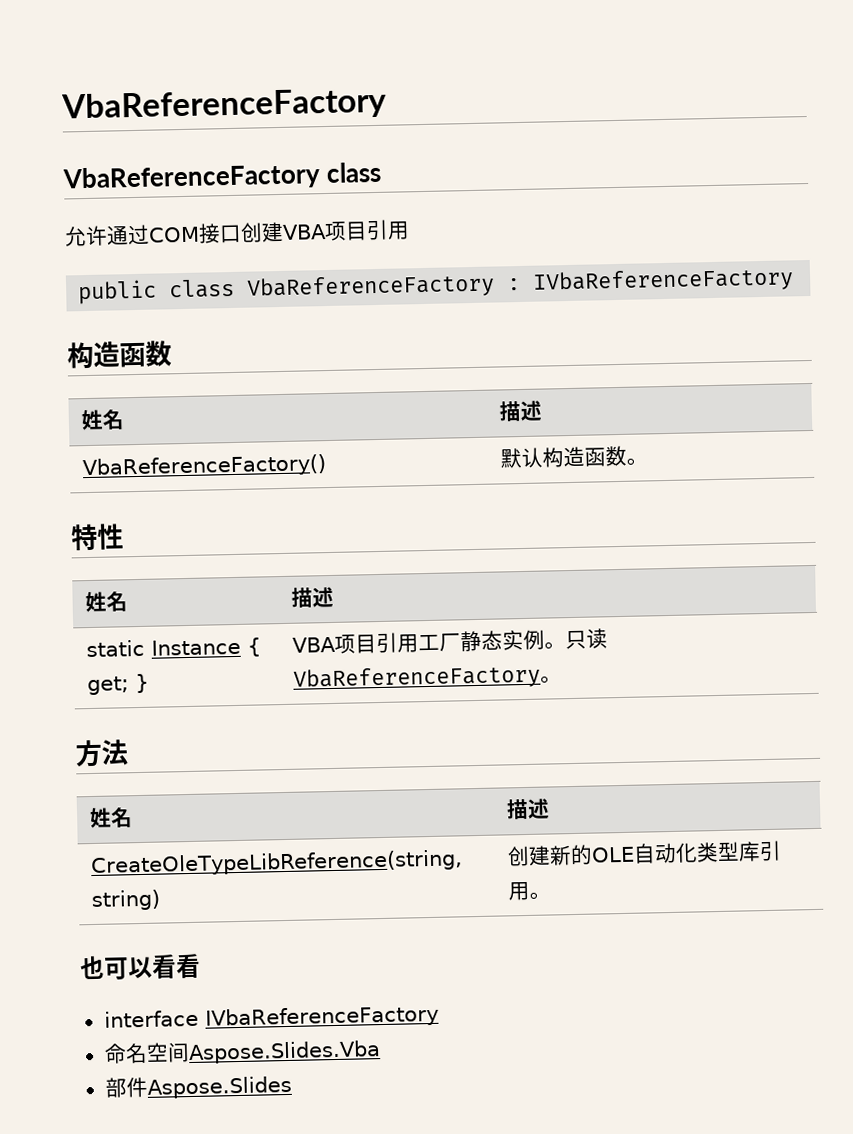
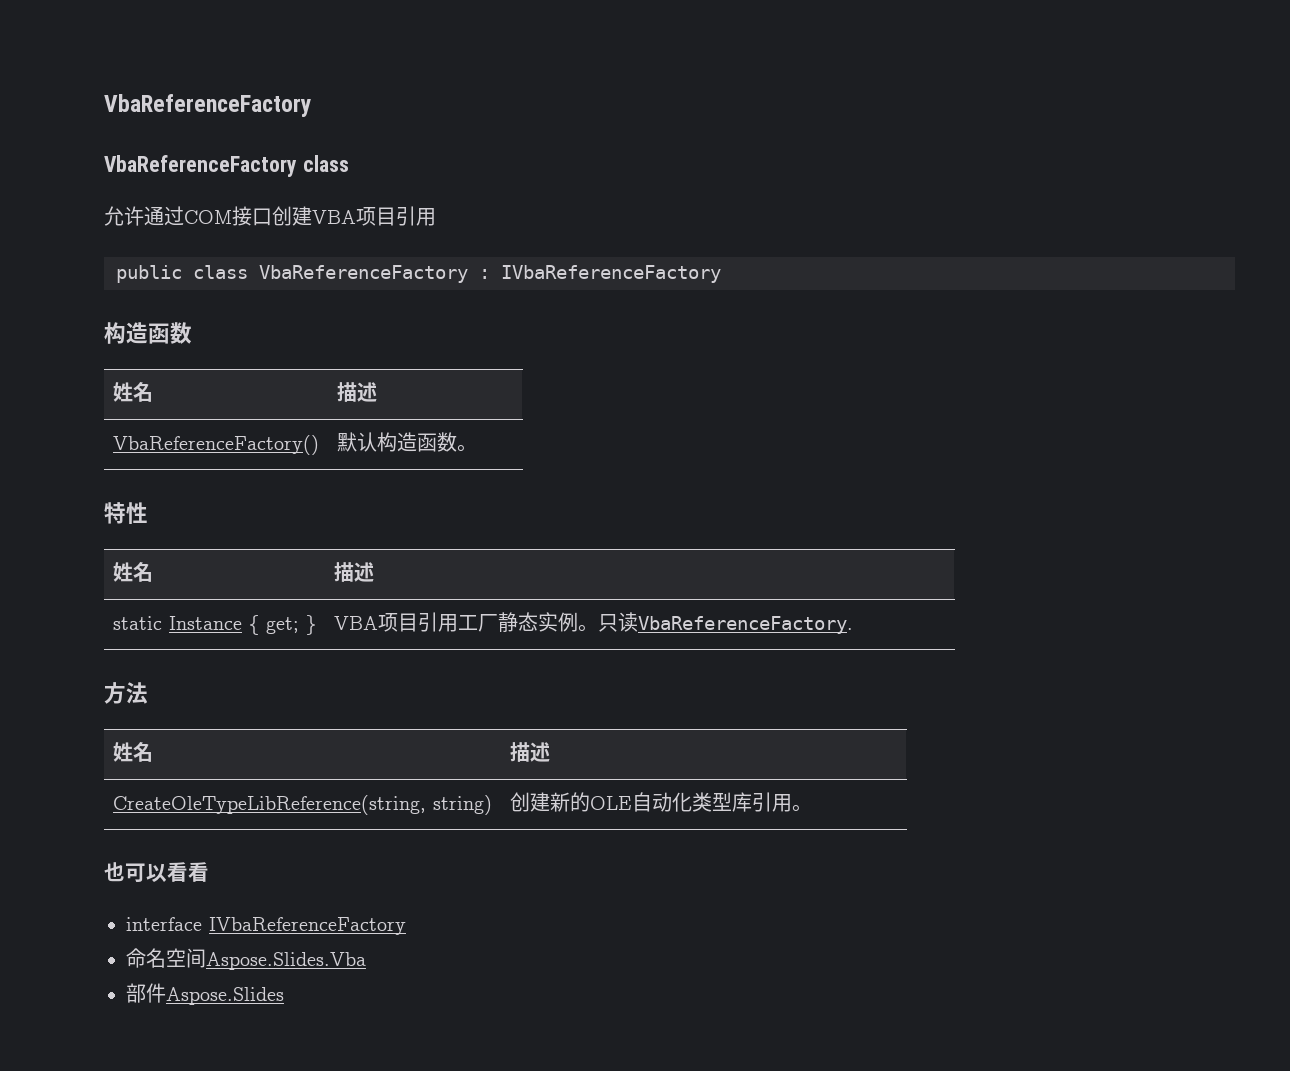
- static Instance { get; } | VBA项目引用工厂静态实例。只读VbaReferenceFactory。
+ static Instance { get; } | VBA项目引用工厂静态实例。只读VbaReferenceFactory.

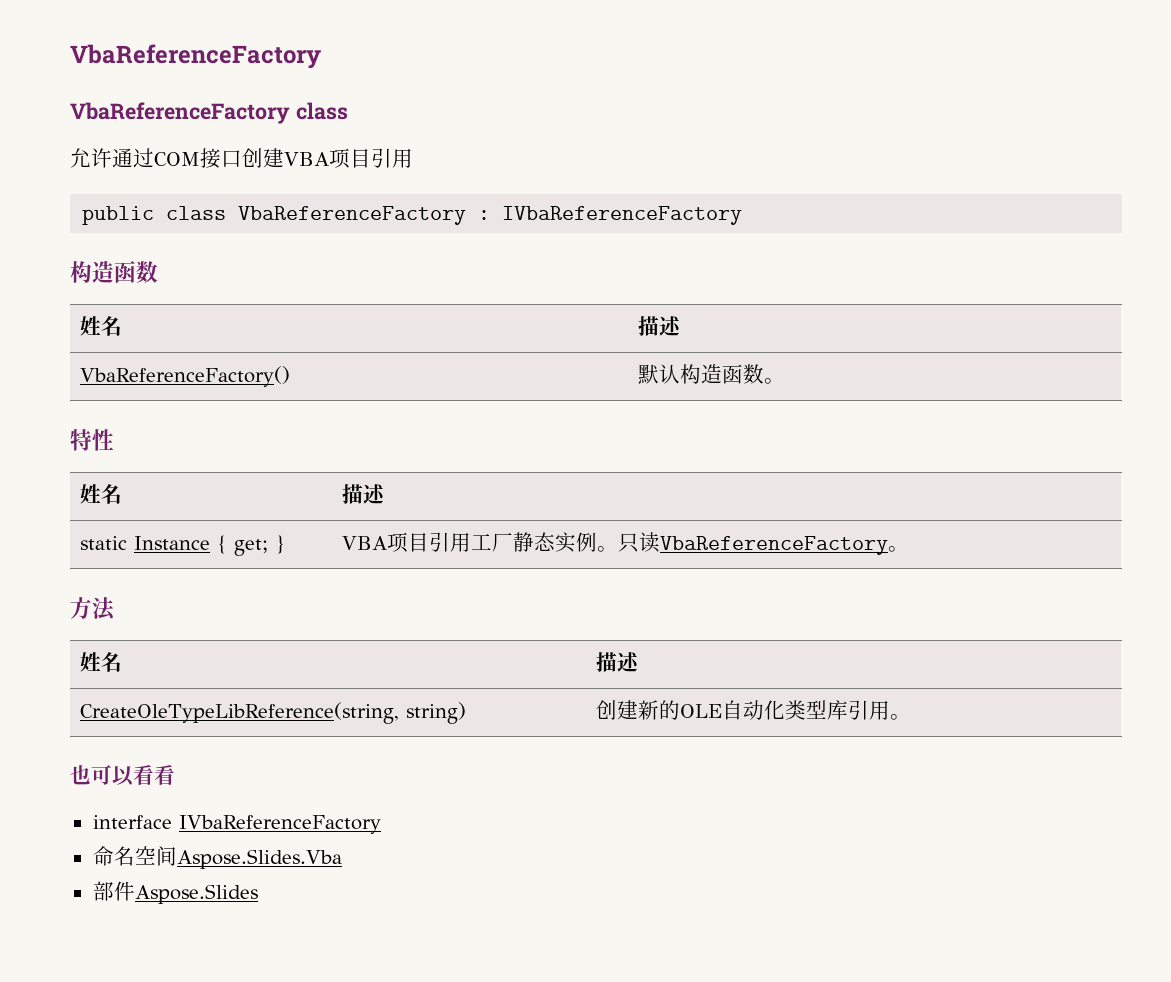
- static Instance { get; } | VBA项目引用工厂静态实例。只读VbaReferenceFactory.
+ static Instance { get; } | VBA项目引用工厂静态实例。只读VbaReferenceFactory。

